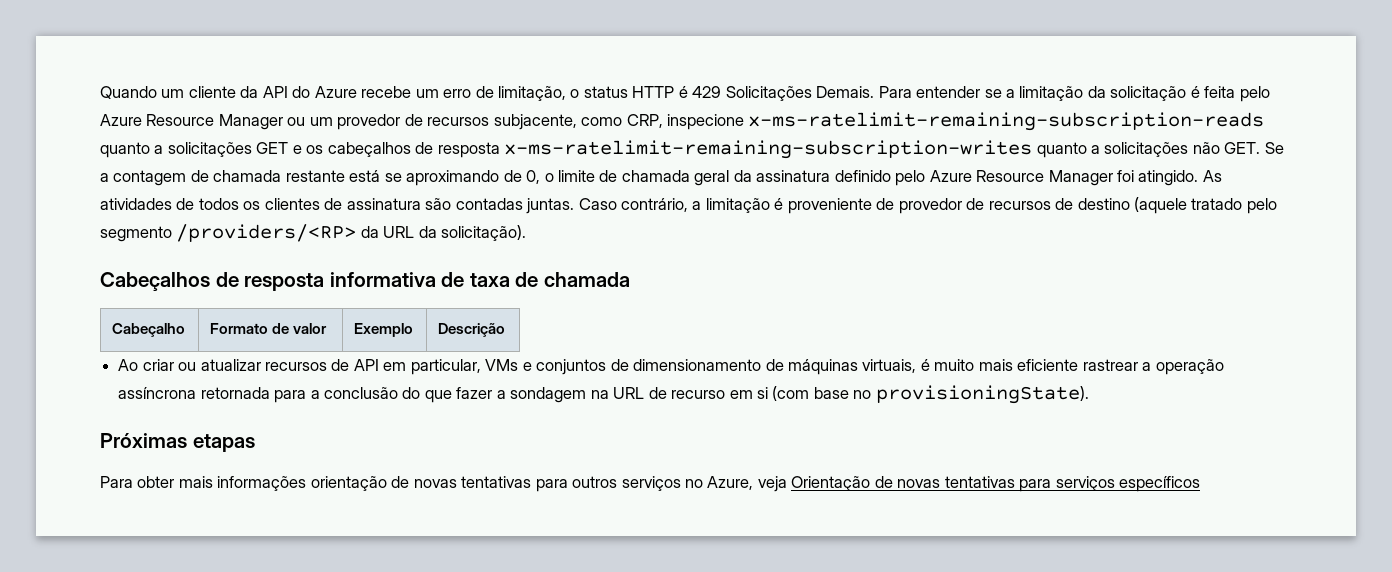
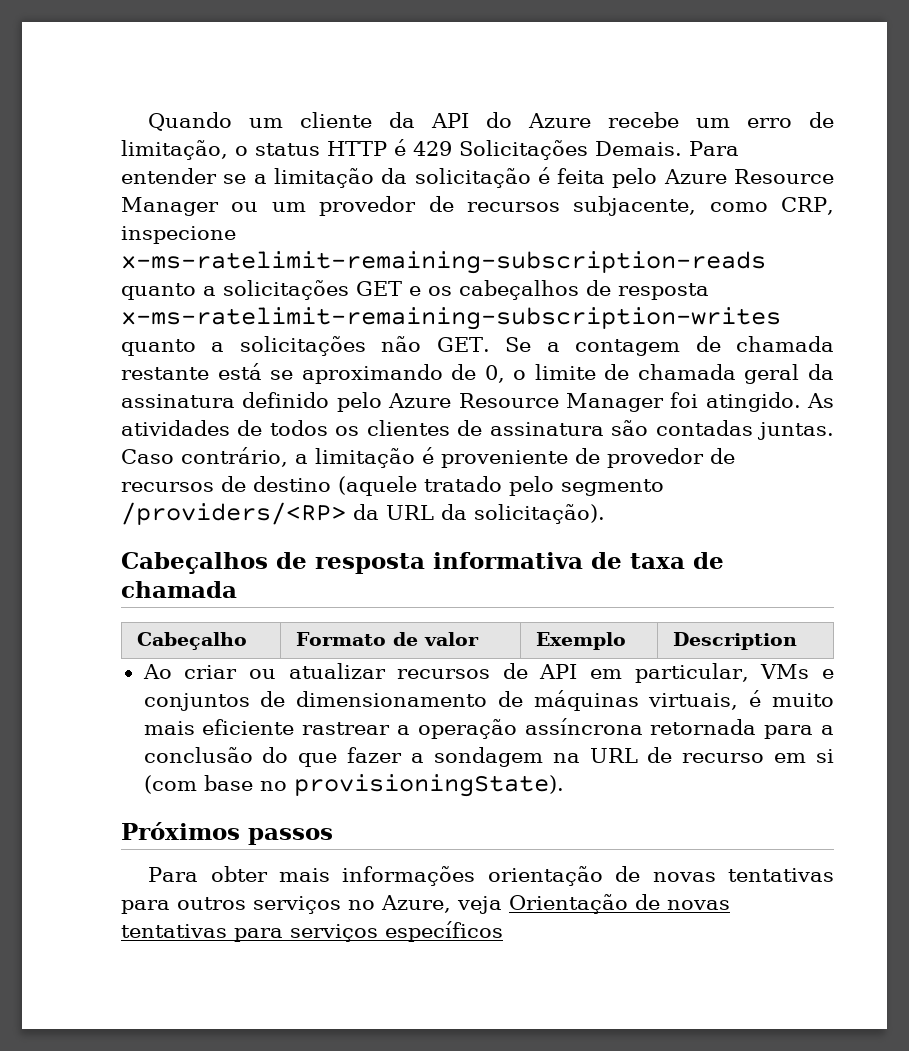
- Cabeçalho | Formato de valor | Exemplo | Descrição
+ Cabeçalho | Formato de valor | Exemplo | Description
- Próximas etapas
+ Próximos passos

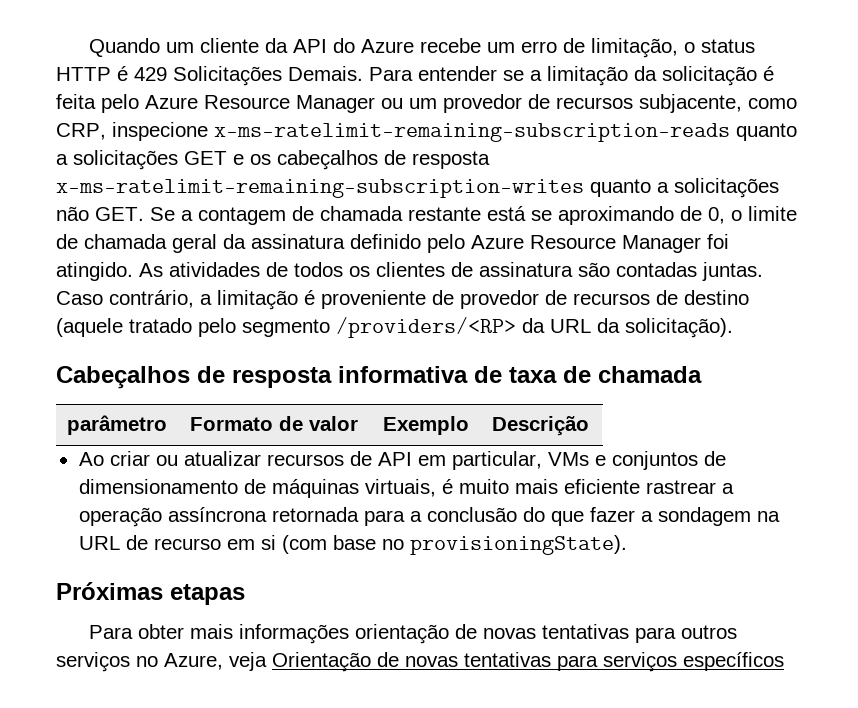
- Cabeçalho | Formato de valor | Exemplo | Description
+ parâmetro | Formato de valor | Exemplo | Descrição
- Próximos passos
+ Próximas etapas

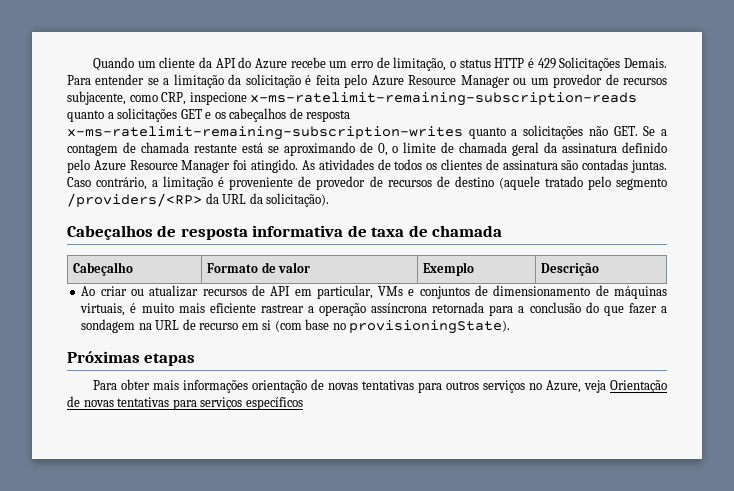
- parâmetro | Formato de valor | Exemplo | Descrição
+ Cabeçalho | Formato de valor | Exemplo | Descrição

